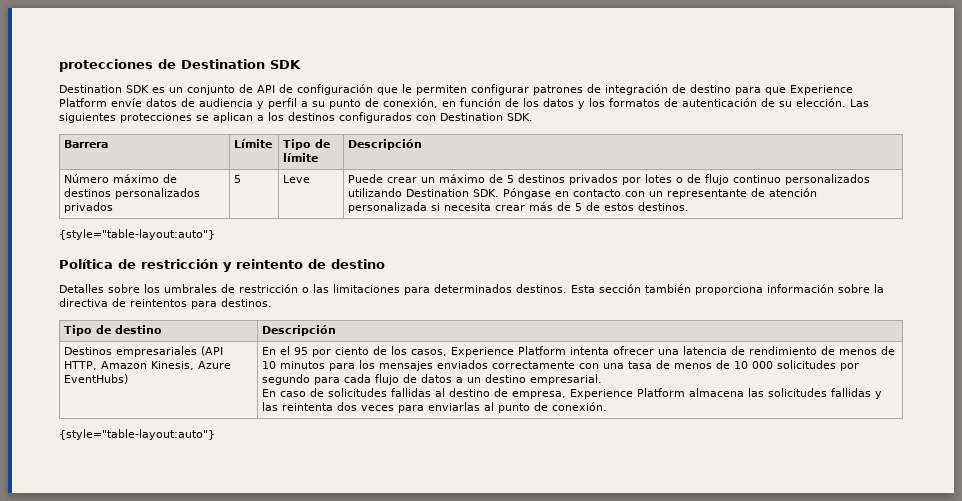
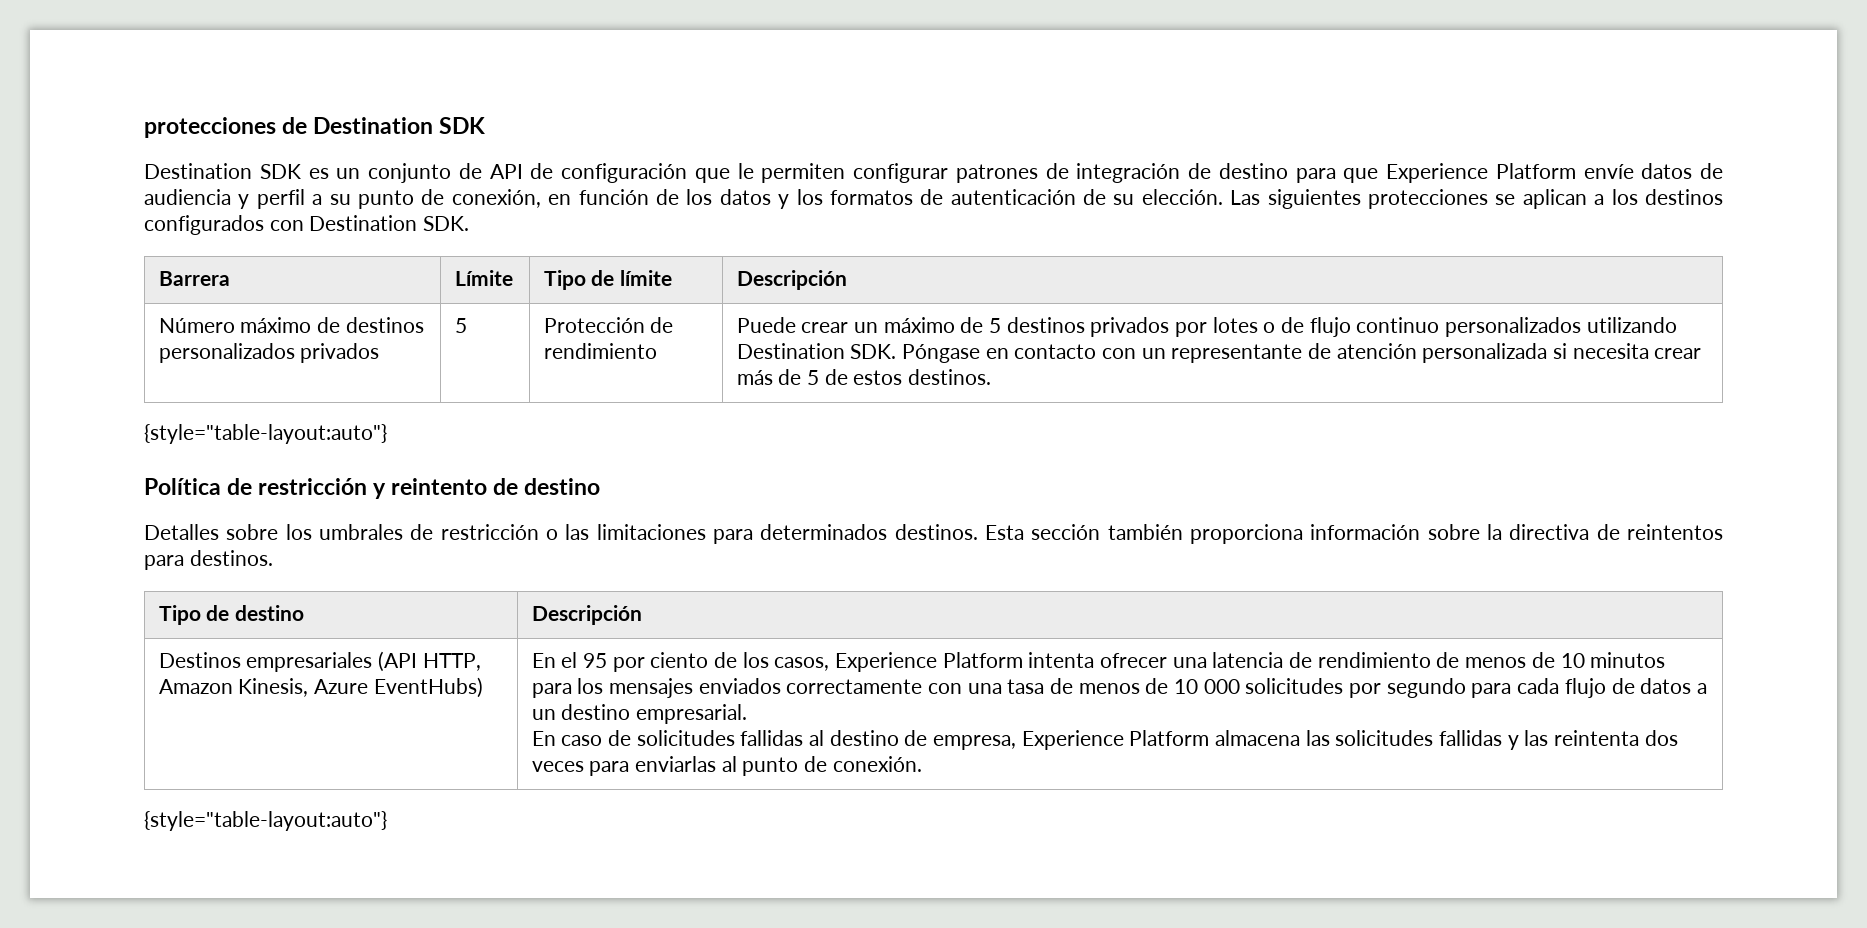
- Leve
+ Protección de rendimiento

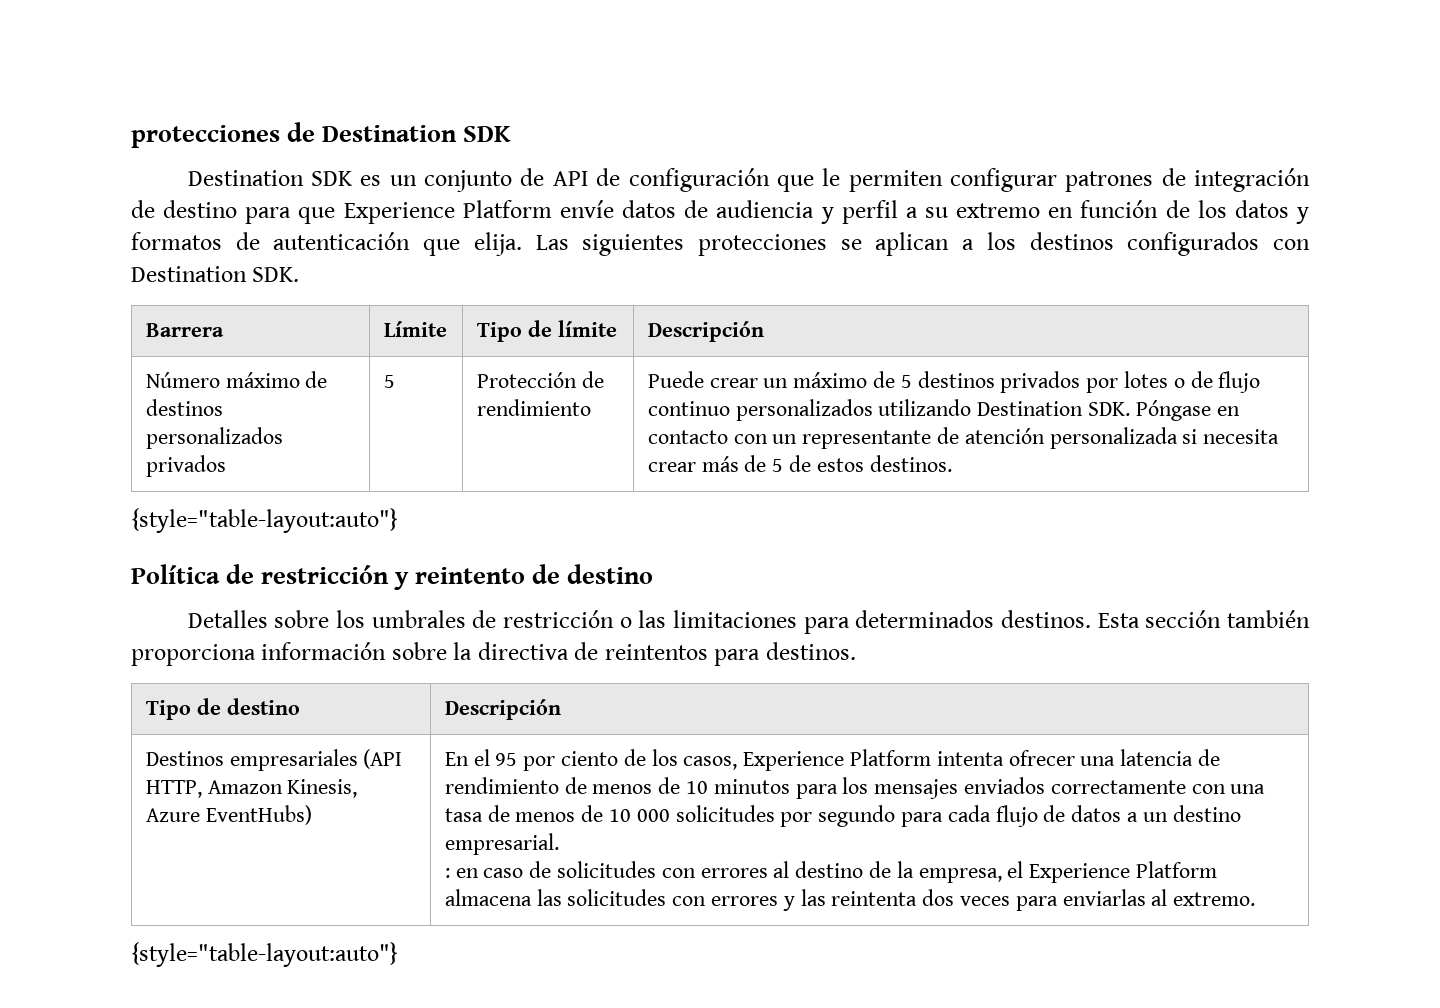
- Destination SDK es un conjunto de API de configuración que le permiten configurar patrones de integración de destino para que Experience Platform envíe datos de audiencia y perfil a su punto de conexión, en función de los datos y los formatos de autenticación de su elección.
+ Destination SDK es un conjunto de API de configuración que le permiten configurar patrones de integración de destino para que Experience Platform envíe datos de audiencia y perfil a su extremo en función de los datos y formatos de autenticación que elija.
- En caso de solicitudes fallidas al destino de empresa, Experience Platform almacena las solicitudes fallidas y las reintenta dos veces para enviarlas al punto de conexión.
+ : en caso de solicitudes con errores al destino de la empresa, el Experience Platform almacena las solicitudes con errores y las reintenta dos veces para enviarlas al extremo.

